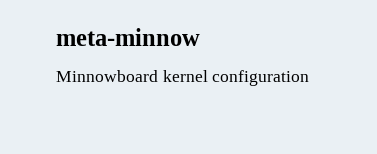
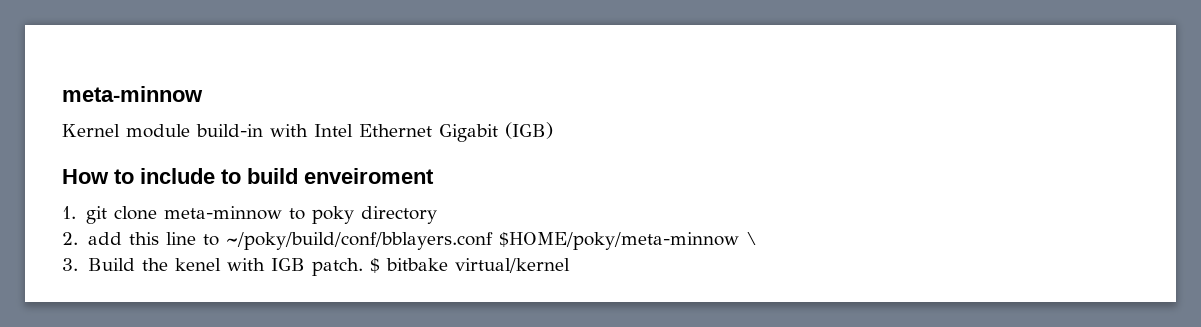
- Minnowboard kernel configuration
+ Kernel module build-in with Intel Ethernet Gigabit (IGB)
+ How to include to build enveiroment
+ 1. git clone meta-minnow to poky directory
+ 2. add this line to ~/poky/build/conf/bblayers.conf $HOME/poky/meta-minnow \
+ 3. Build the kenel with IGB patch. $ bitbake virtual/kernel

